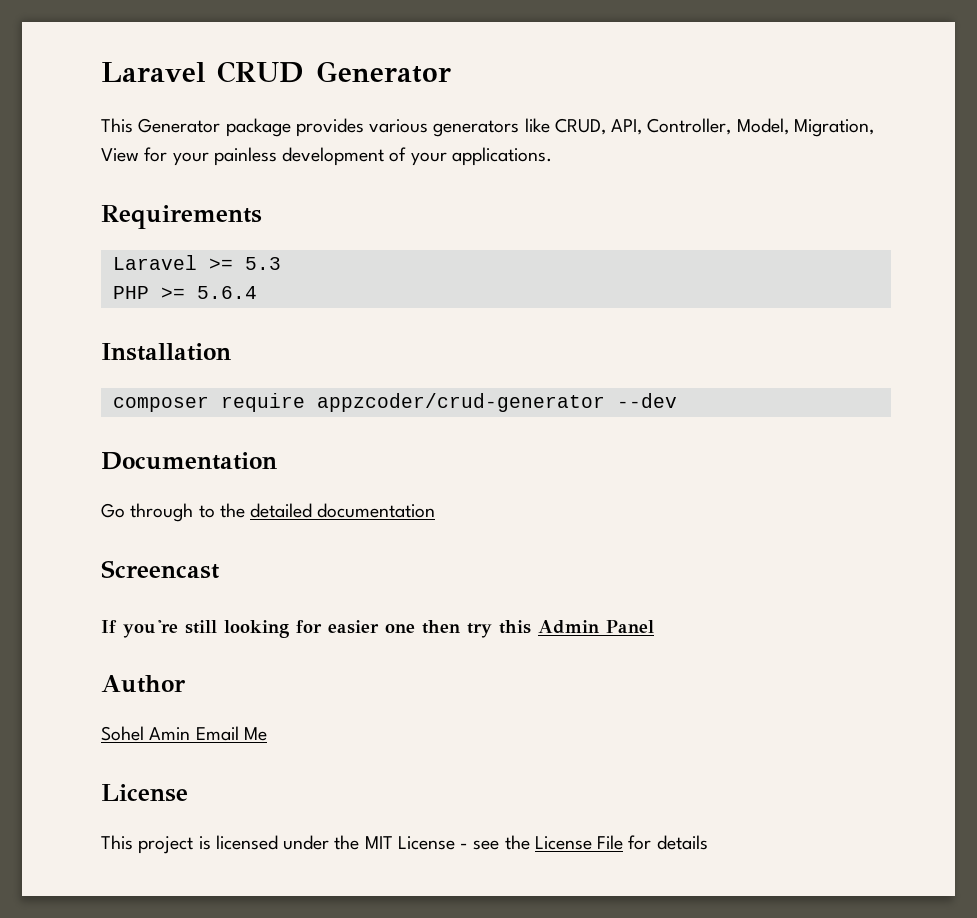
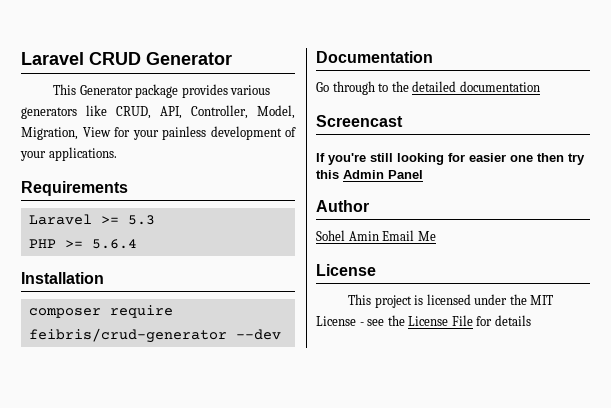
- composer require appzcoder/crud-generator --dev
+ composer require feibris/crud-generator --dev

